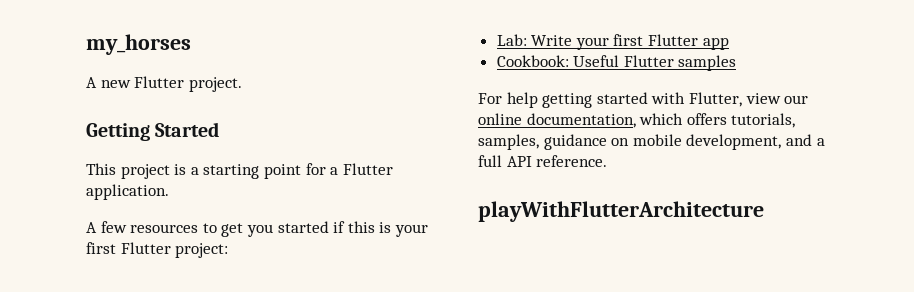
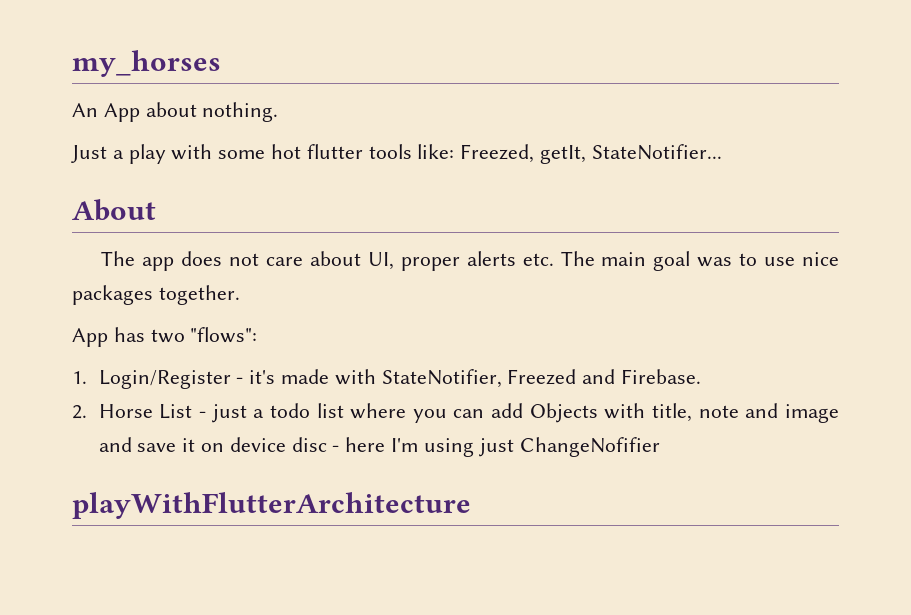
- A new Flutter project.
- Getting Started
- This project is a starting point for a Flutter application.
- A few resources to get you started if this is your first Flutter project:
- Lab: Write your first Flutter app
- Cookbook: Useful Flutter samples
- For help getting started with Flutter, view our online documentation, which offers tutorials, samples, guidance on mobile development, and a full API reference.
+ An App about nothing.
+ Just a play with some hot flutter tools like: Freezed, getIt, StateNotifier...
+ About
+ The app does not care about UI, proper alerts etc. The main goal was to use nice packages together.
+ App has two "flows":
+ 1. Login/Register - it's made with StateNotifier, Freezed and Firebase.
+ 2. Horse List - just a todo list where you can add Objects with title, note and image and save it on device disc - here I'm using just ChangeNofifier

